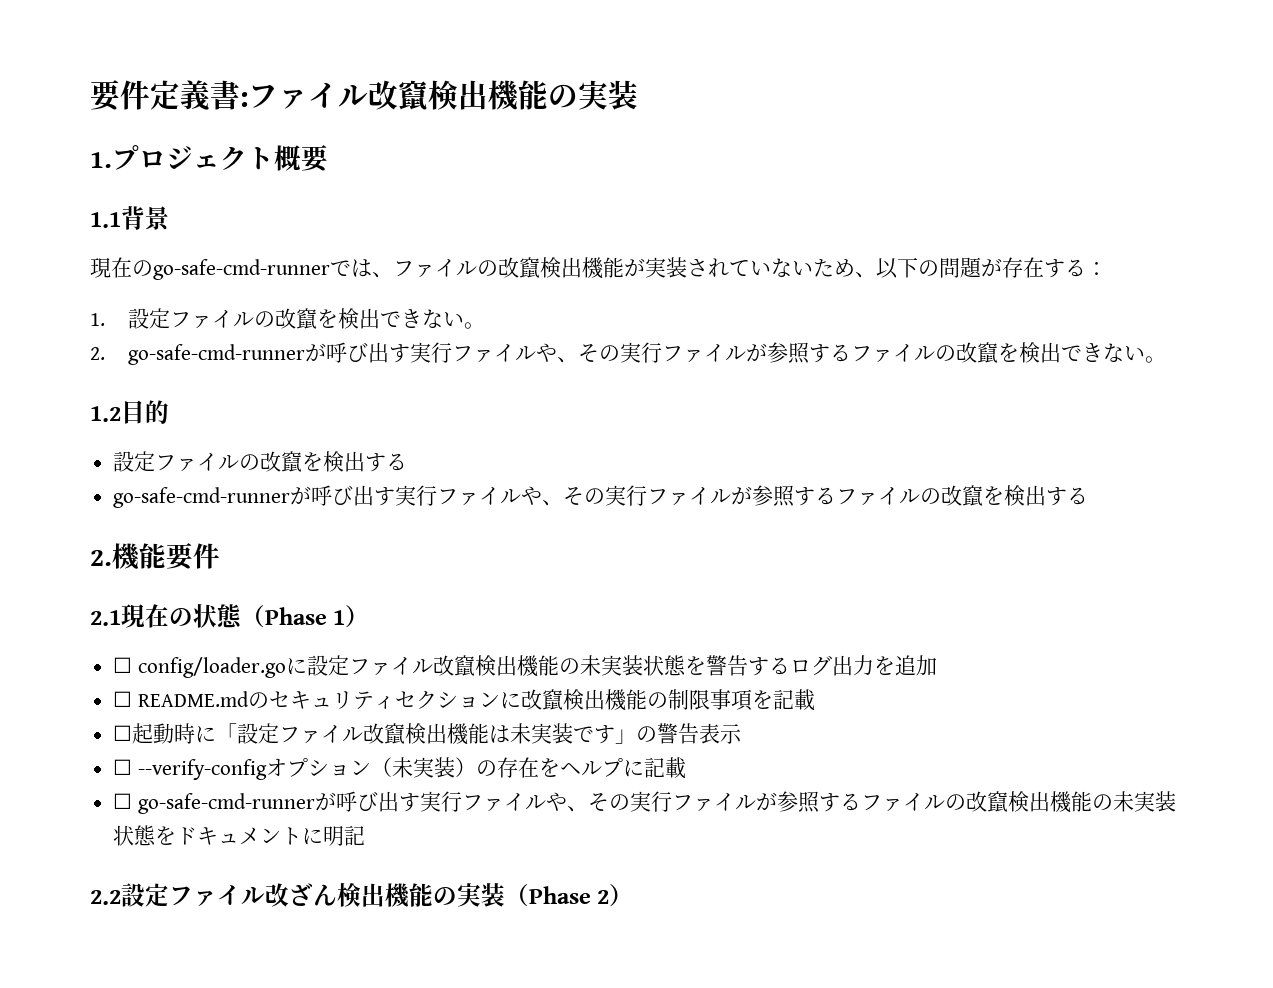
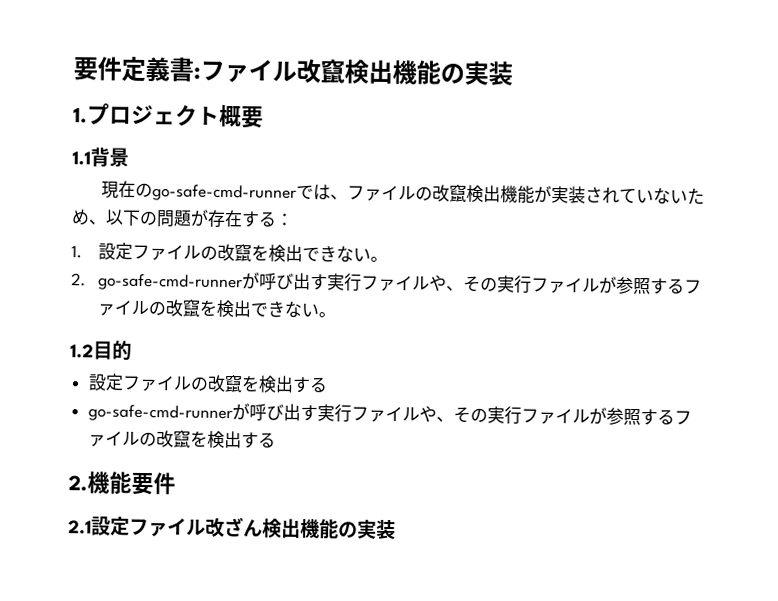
- 2.1現在の状態（Phase 1）
- ☐ config/loader.goに設定ファイル改竄検出機能の未実装状態を警告するログ出力を追加
- ☐ README.mdのセキュリティセクションに改竄検出機能の制限事項を記載
- ☐起動時に「設定ファイル改竄検出機能は未実装です」の警告表示
- ☐ --verify-configオプション（未実装）の存在をヘルプに記載
- ☐ go-safe-cmd-runnerが呼び出す実行ファイルや、その実行ファイルが参照するファイルの改竄検出機能の未実装状態をドキュメントに明記
- 2.2設定ファイル改ざん検出機能の実装（Phase 2）
+ 2.1設定ファイル改ざん検出機能の実装

